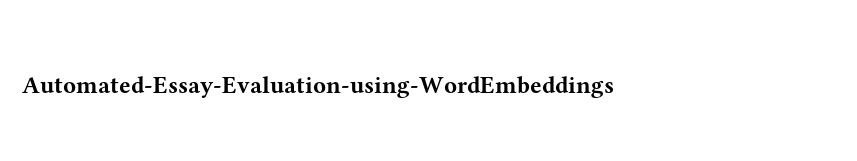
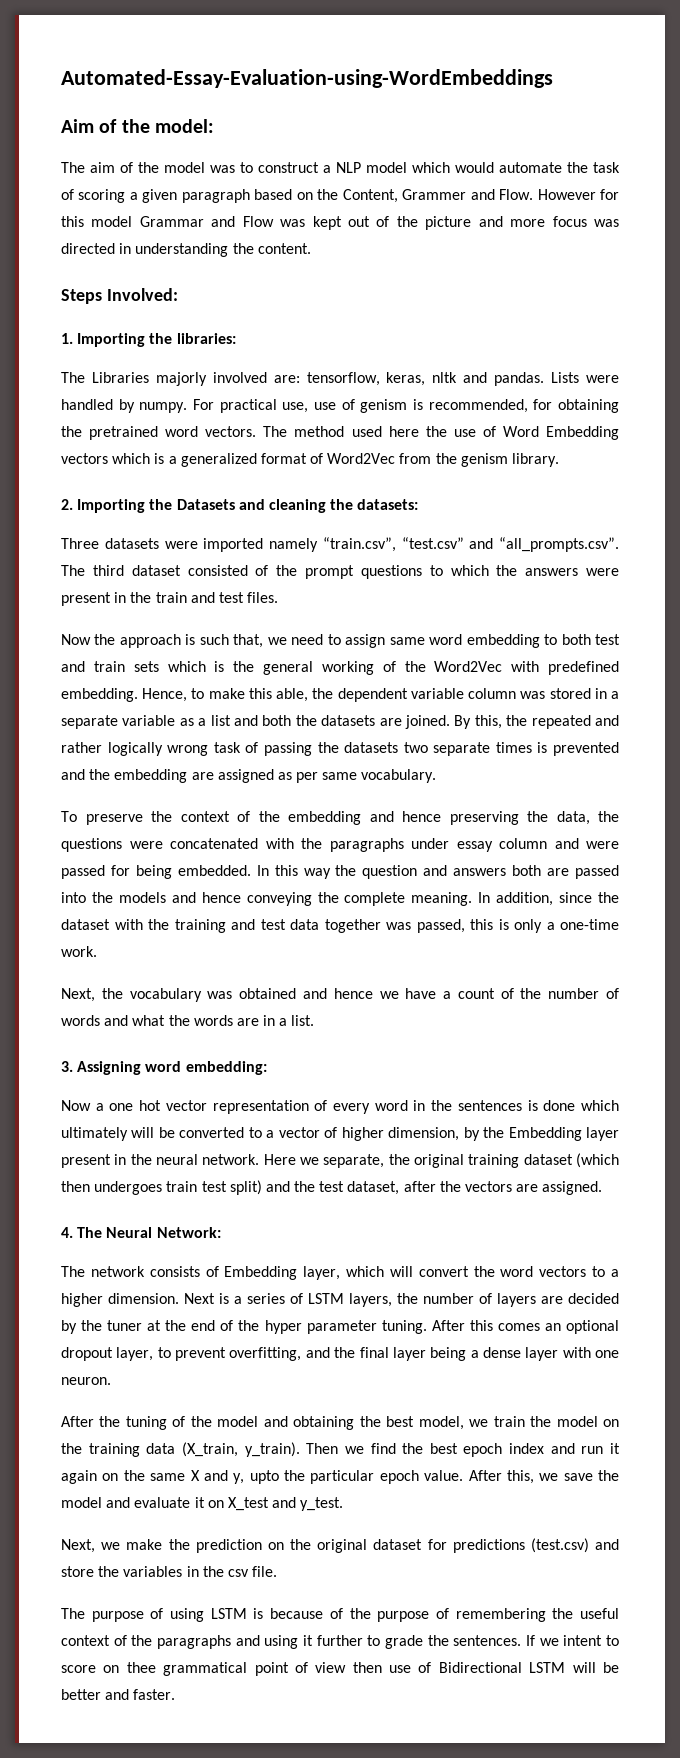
+ Aim of the model:
+ The aim of the model was to construct a NLP model which would automate the task of scoring a given paragraph based on the Content, Grammer and Flow. However for this model Grammar and Flow was kept out of the picture and more focus was directed in understanding the content.
+ Steps Involved:
+ 1. Importing the libraries:
+ The Libraries majorly involved are: tensorflow, keras, nltk and pandas. Lists were handled by numpy. For practical use, use of genism is recommended, for obtaining the pretrained word vectors. The method used here the use of Word Embedding vectors which is a generalized format of Word2Vec from the genism library.
+ 2. Importing the Datasets and cleaning the datasets:
+ Three datasets were imported namely “train.csv”, “test.csv” and “all_prompts.csv”. The third dataset consisted of the prompt questions to which the answers were present in the train and test files.
+ Now the approach is such that, we need to assign same word embedding to both test and train sets which is the general working of the Word2Vec with predefined embedding. Hence, to make this able, the dependent variable column was stored in a separate variable as a list and both the datasets are joined. By this, the repeated and rather logically wrong task of passing the datasets two separate times is prevented and the embedding are assigned as per same vocabulary.
+ To preserve the context of the embedding and hence preserving the data, the questions were concatenated with the paragraphs under essay column and were passed for being embedded. In this way the question and answers both are passed into the models and hence conveying the complete meaning. In addition, since the dataset with the training and test data together was passed, this is only a one-time work.
+ Next, the vocabulary was obtained and hence we have a count of the number of words and what the words are in a list.
+ 3. Assigning word embedding:
+ Now a one hot vector representation of every word in the sentences is done which ultimately will be converted to a vector of higher dimension, by the Embedding layer present in the neural network. Here we separate, the original training dataset (which then undergoes train test split) and the test dataset, after the vectors are assigned.
+ 4. The Neural Network:
+ The network consists of Embedding layer, which will convert the word vectors to a higher dimension. Next is a series of LSTM layers, the number of layers are decided by the tuner at the end of the hyper parameter tuning. After this comes an optional dropout layer, to prevent overfitting, and the final layer being a dense layer with one neuron.
+ After the tuning of the model and obtaining the best model, we train the model on the training data (X_train, y_train). Then we find the best epoch index and run it again on the same X and y, upto the particular epoch value. After this, we save the model and evaluate it on X_test and y_test.
+ Next, we make the prediction on the original dataset for predictions (test.csv) and store the variables in the csv file.
+ The purpose of using LSTM is because of the purpose of remembering the useful context of the paragraphs and using it further to grade the sentences. If we intent to score on thee grammatical point of view then use of Bidirectional LSTM will be better and faster.

